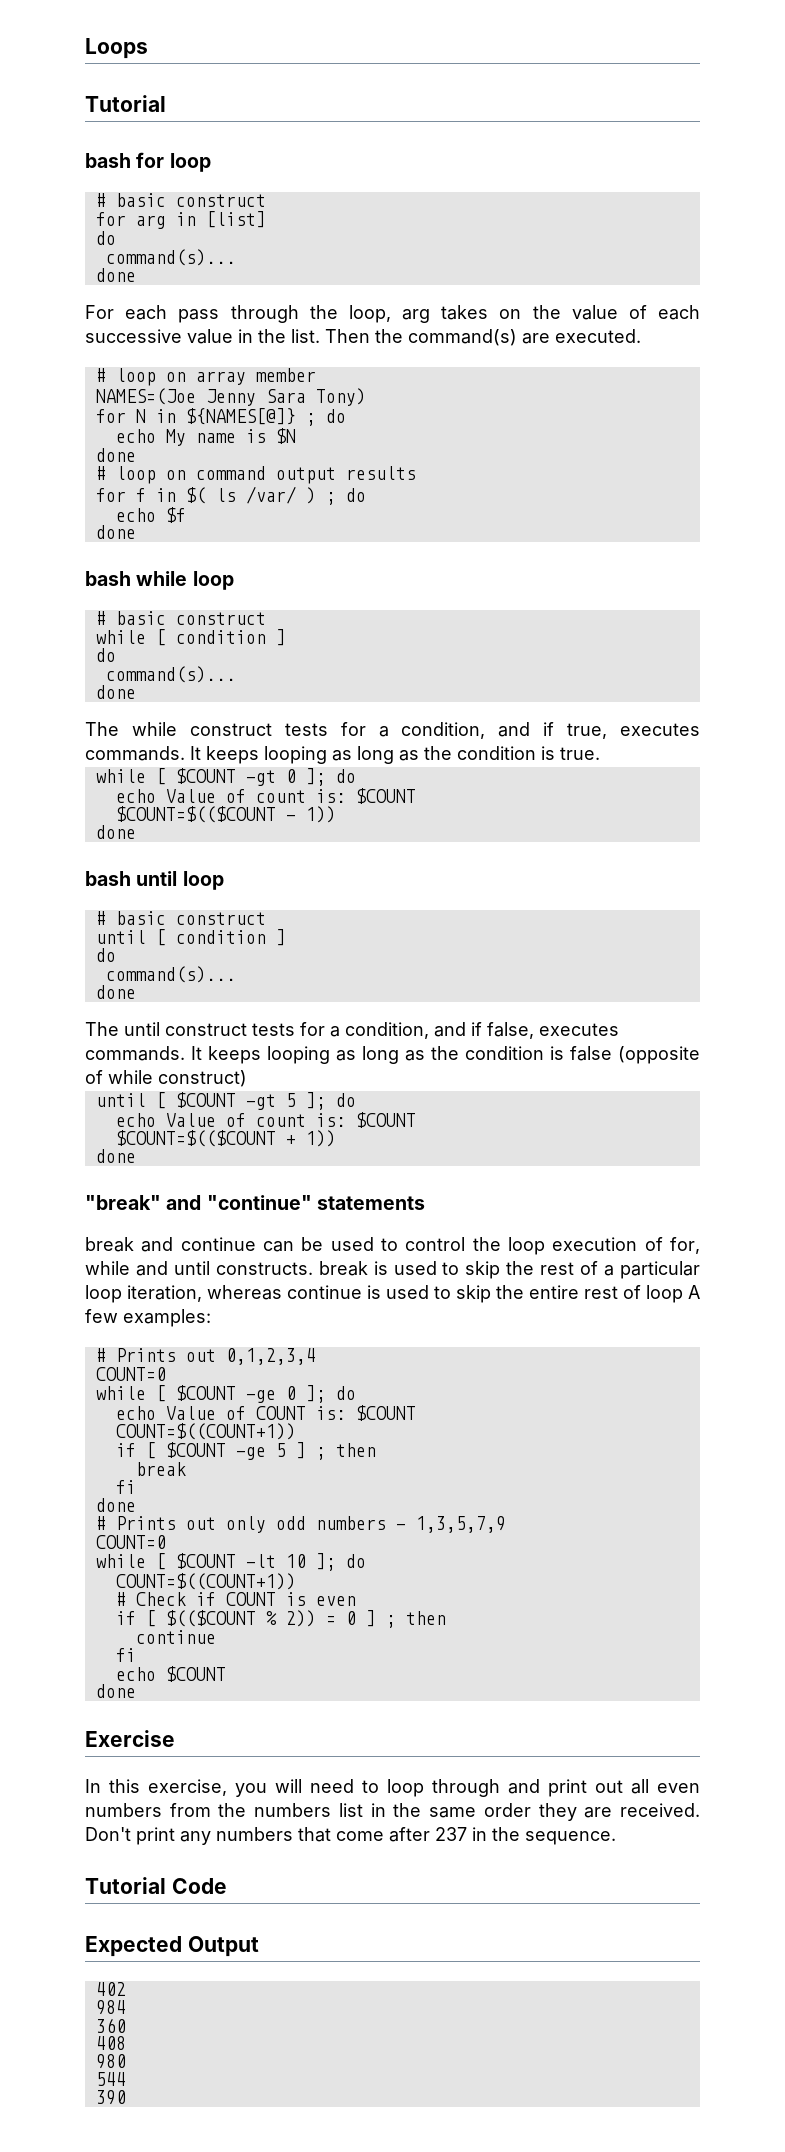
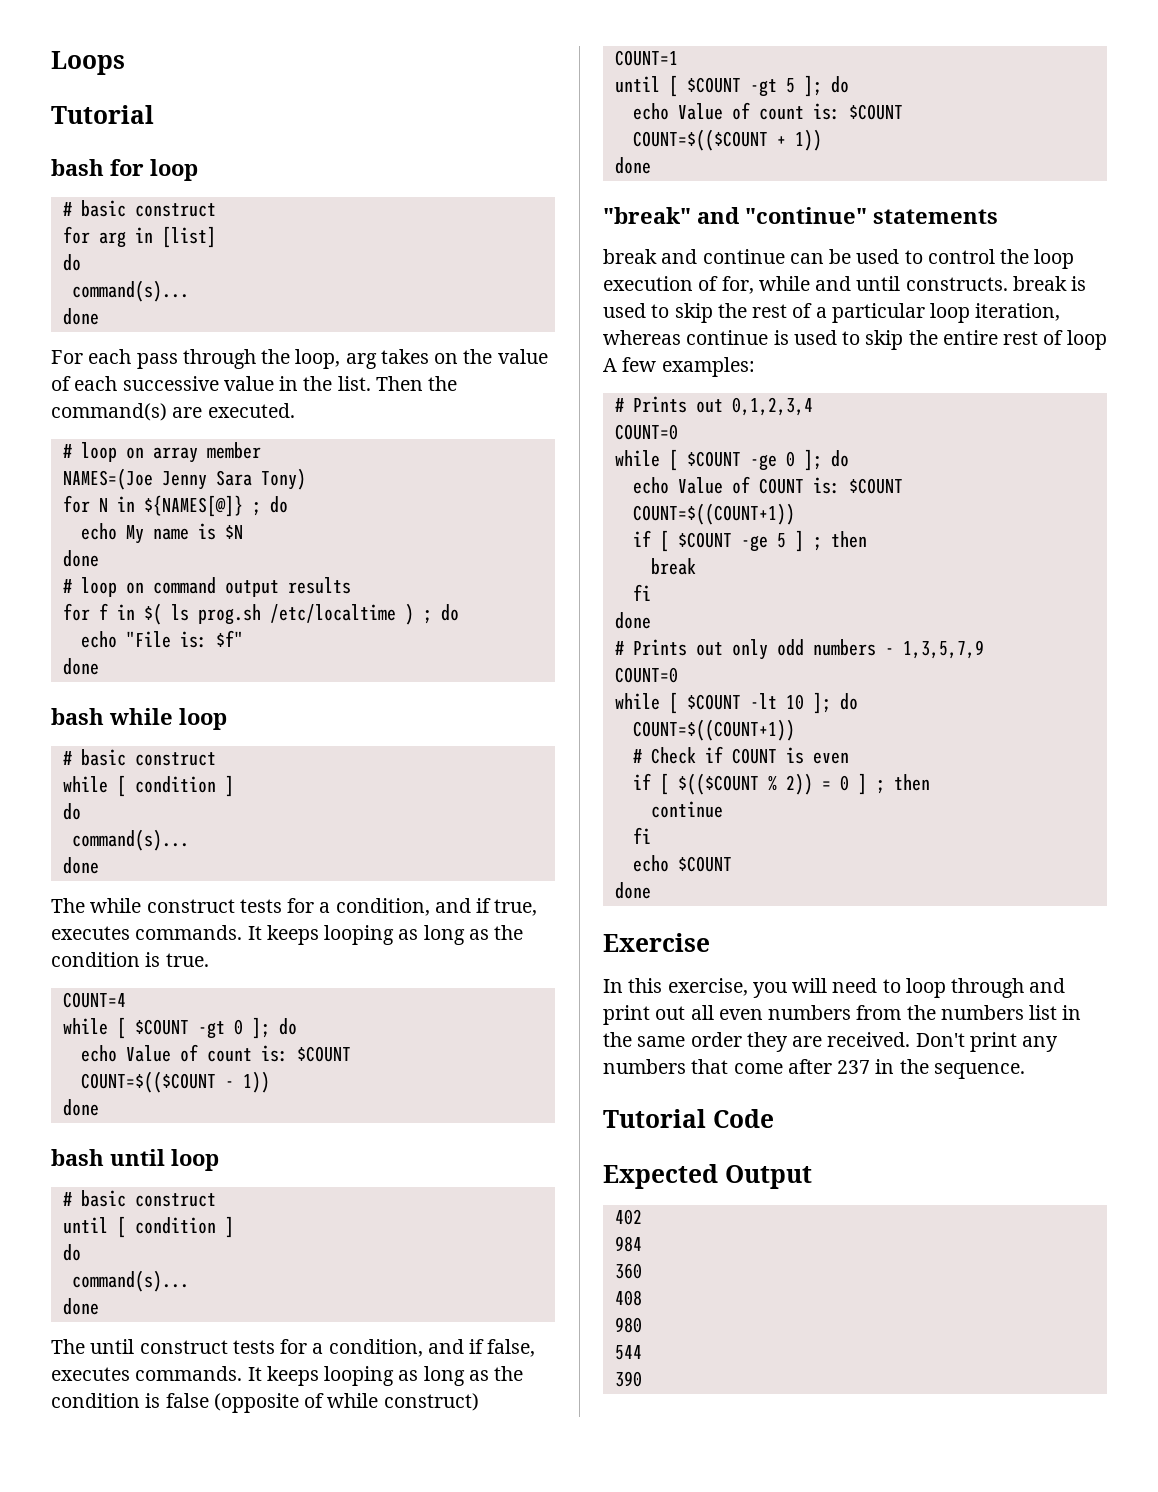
- for f in $( ls /var/ ) ; do
+ for f in $( ls prog.sh /etc/localtime ) ; do
- echo $f
+ echo "File is: $f"
+ COUNT=4
- $COUNT=$(($COUNT - 1))
+ COUNT=$(($COUNT - 1))
+ COUNT=1
- $COUNT=$(($COUNT + 1))
+ COUNT=$(($COUNT + 1))

